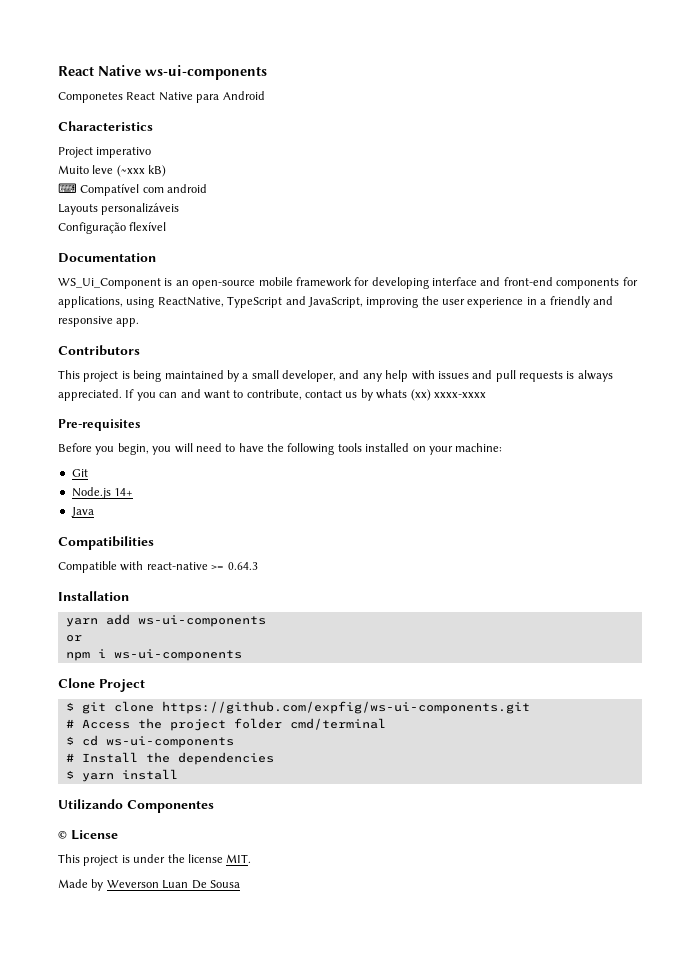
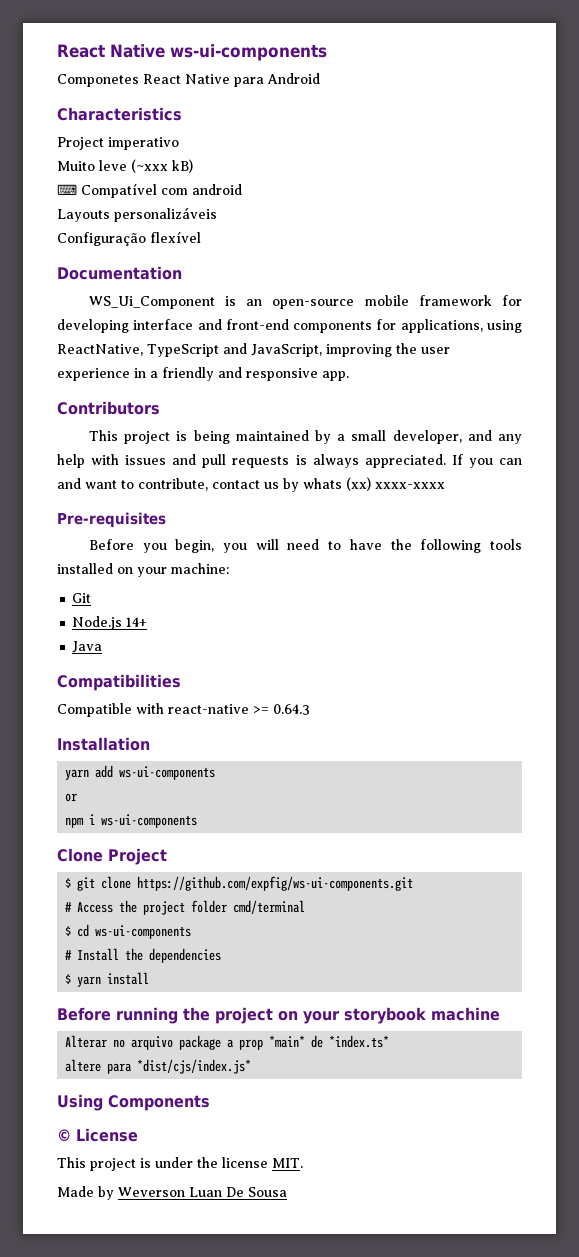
- Utilizando Componentes
+ Before running the project on your storybook machine
+ Alterar no arquivo package a prop *main* de *index.ts*
+ altere para *dist/cjs/index.js*
+ Using Components

